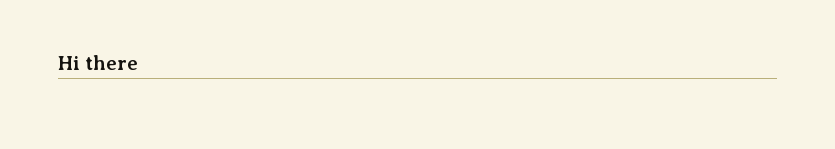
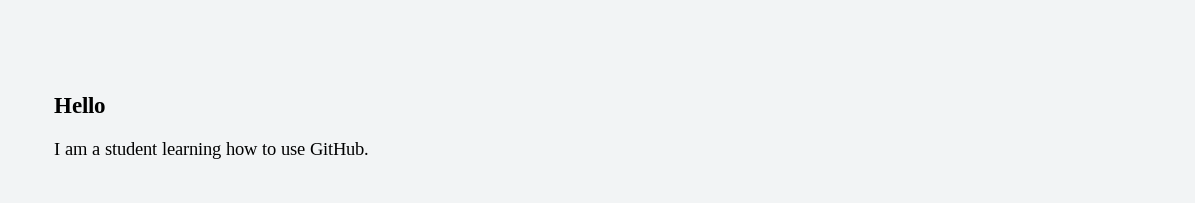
- Hi there
+ Hello
+ I am a student learning how to use GitHub.

